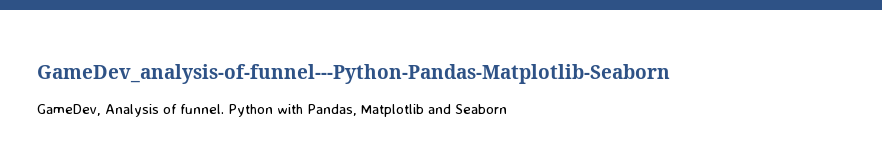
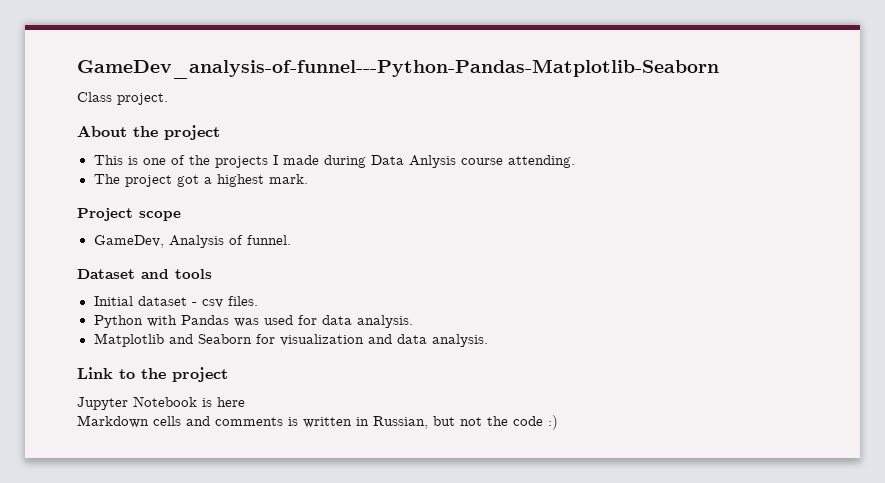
- GameDev, Analysis of funnel. Python with Pandas, Matplotlib and Seaborn
+ Сlass project.
+ About the project
+ This is one of the projects I made during Data Anlysis course attending.
+ The project got a highest mark.
+ Project scope
+ GameDev, Analysis of funnel.
+ Dataset and tools
+ Initial dataset - csv files.
+ Python with Pandas was used for data analysis.
+ Matplotlib and Seaborn for visualization and data analysis.
+ Link to the project
+ Jupyter Notebook is here
+ Markdown cells and comments is written in Russian, but not the code :)

